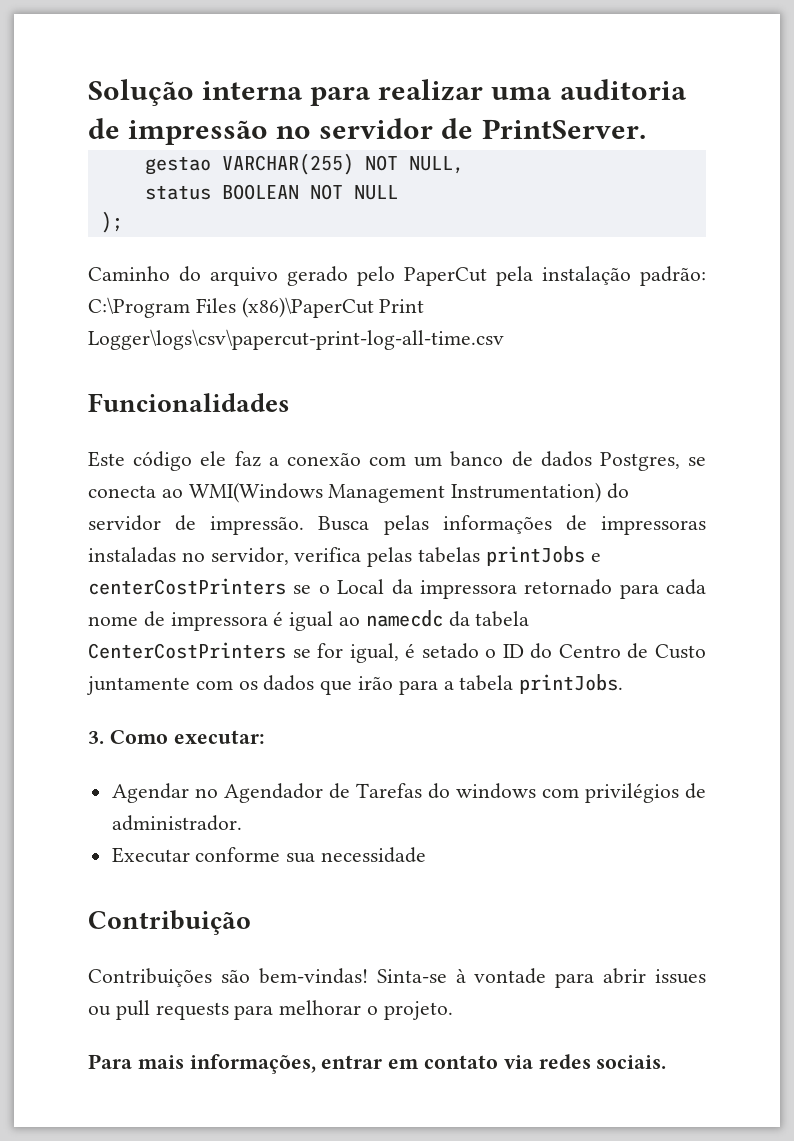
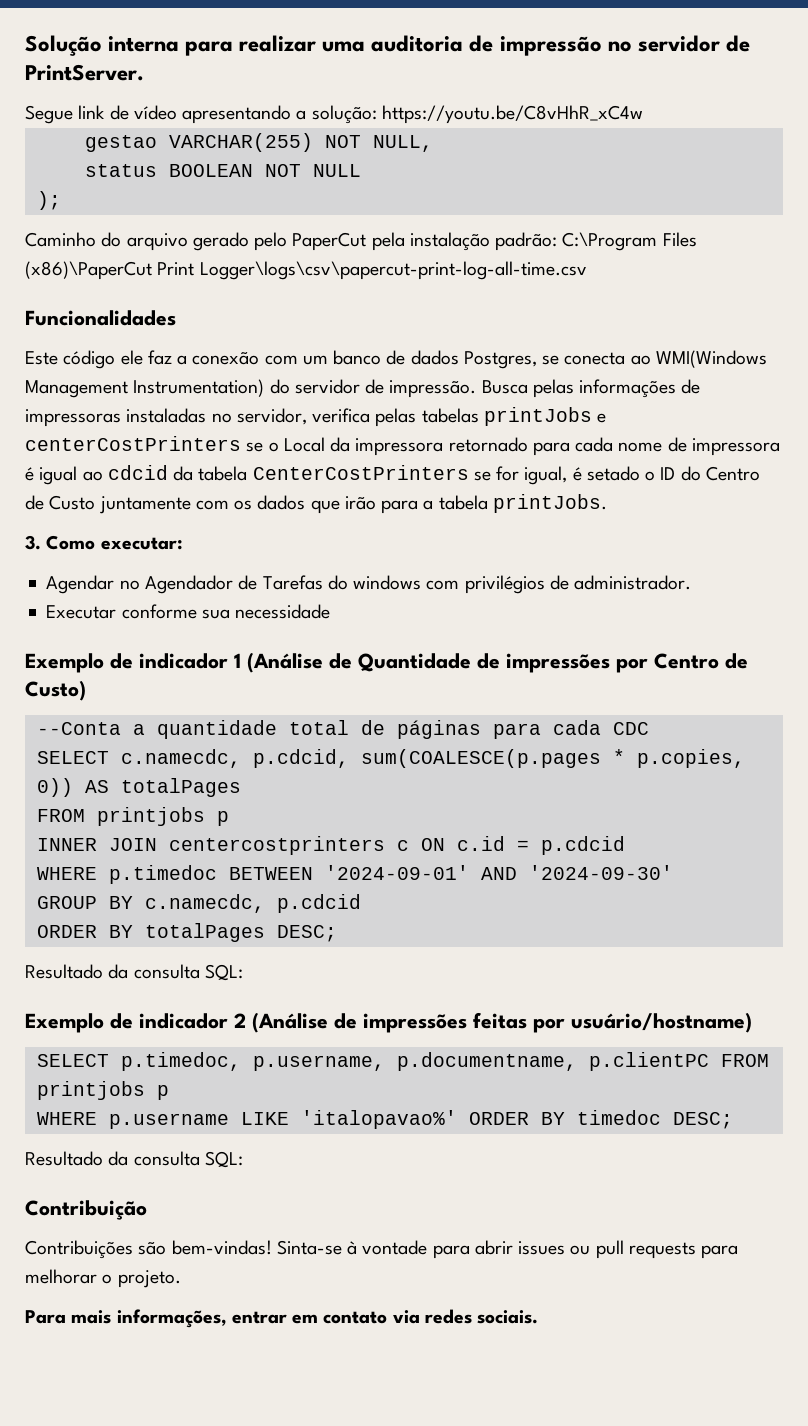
+ Segue link de vídeo apresentando a solução: https://youtu.be/C8vHhR_xC4w
- Busca pelas informações de impressoras instaladas no servidor, verifica pelas tabelas printJobs e centerCostPrinters se o Local da impressora retornado para cada nome de impressora é igual ao namecdc da tabela CenterCostPrinters se for igual, é setado o ID do Centro de Custo juntamente com os dados que irão para a tabela printJobs.
+ Busca pelas informações de impressoras instaladas no servidor, verifica pelas tabelas printJobs e centerCostPrinters se o Local da impressora retornado para cada nome de impressora é igual ao cdcid da tabela CenterCostPrinters se for igual, é setado o ID do Centro de Custo juntamente com os dados que irão para a tabela printJobs.
+ Exemplo de indicador 1 (Análise de Quantidade de impressões por Centro de Custo)
+ --Conta a quantidade total de páginas para cada CDC
+ SELECT c.namecdc, p.cdcid, sum(COALESCE(p.pages * p.copies, 0)) AS totalPages
+ FROM printjobs p
+ INNER JOIN centercostprinters c ON c.id = p.cdcid
+ WHERE p.timedoc BETWEEN '2024-09-01' AND '2024-09-30'
+ GROUP BY c.namecdc, p.cdcid
+ ORDER BY totalPages DESC;
+ Resultado da consulta SQL:
+ Exemplo de indicador 2 (Análise de impressões feitas por usuário/hostname)
+ SELECT p.timedoc, p.username, p.documentname, p.clientPC FROM printjobs p
+ WHERE p.username LIKE 'italopavao%' ORDER BY timedoc DESC;
+ Resultado da consulta SQL:

